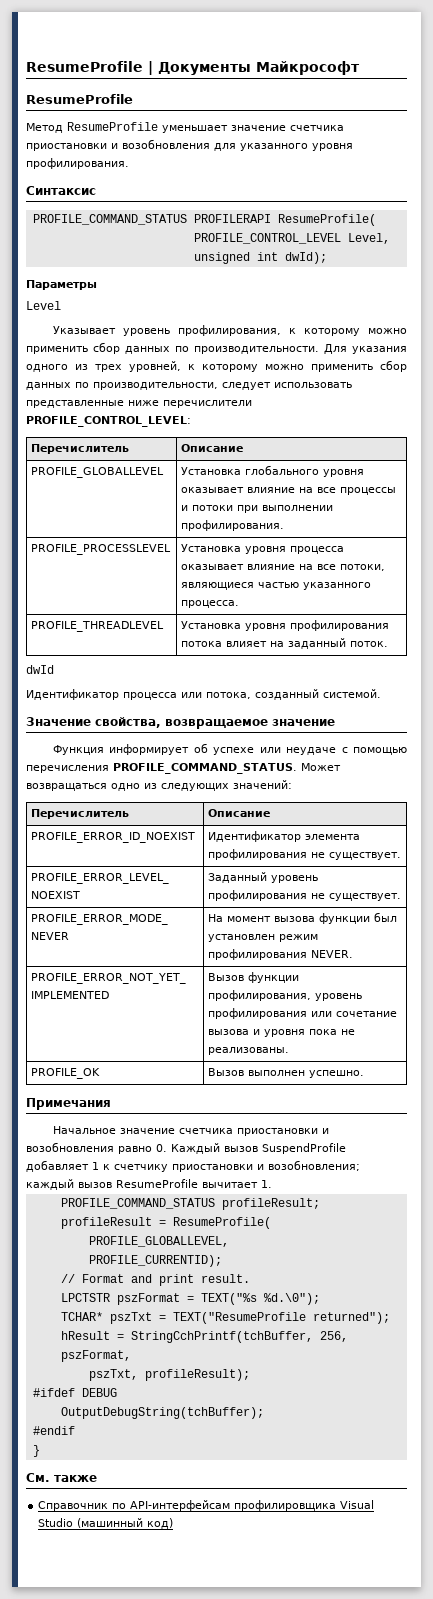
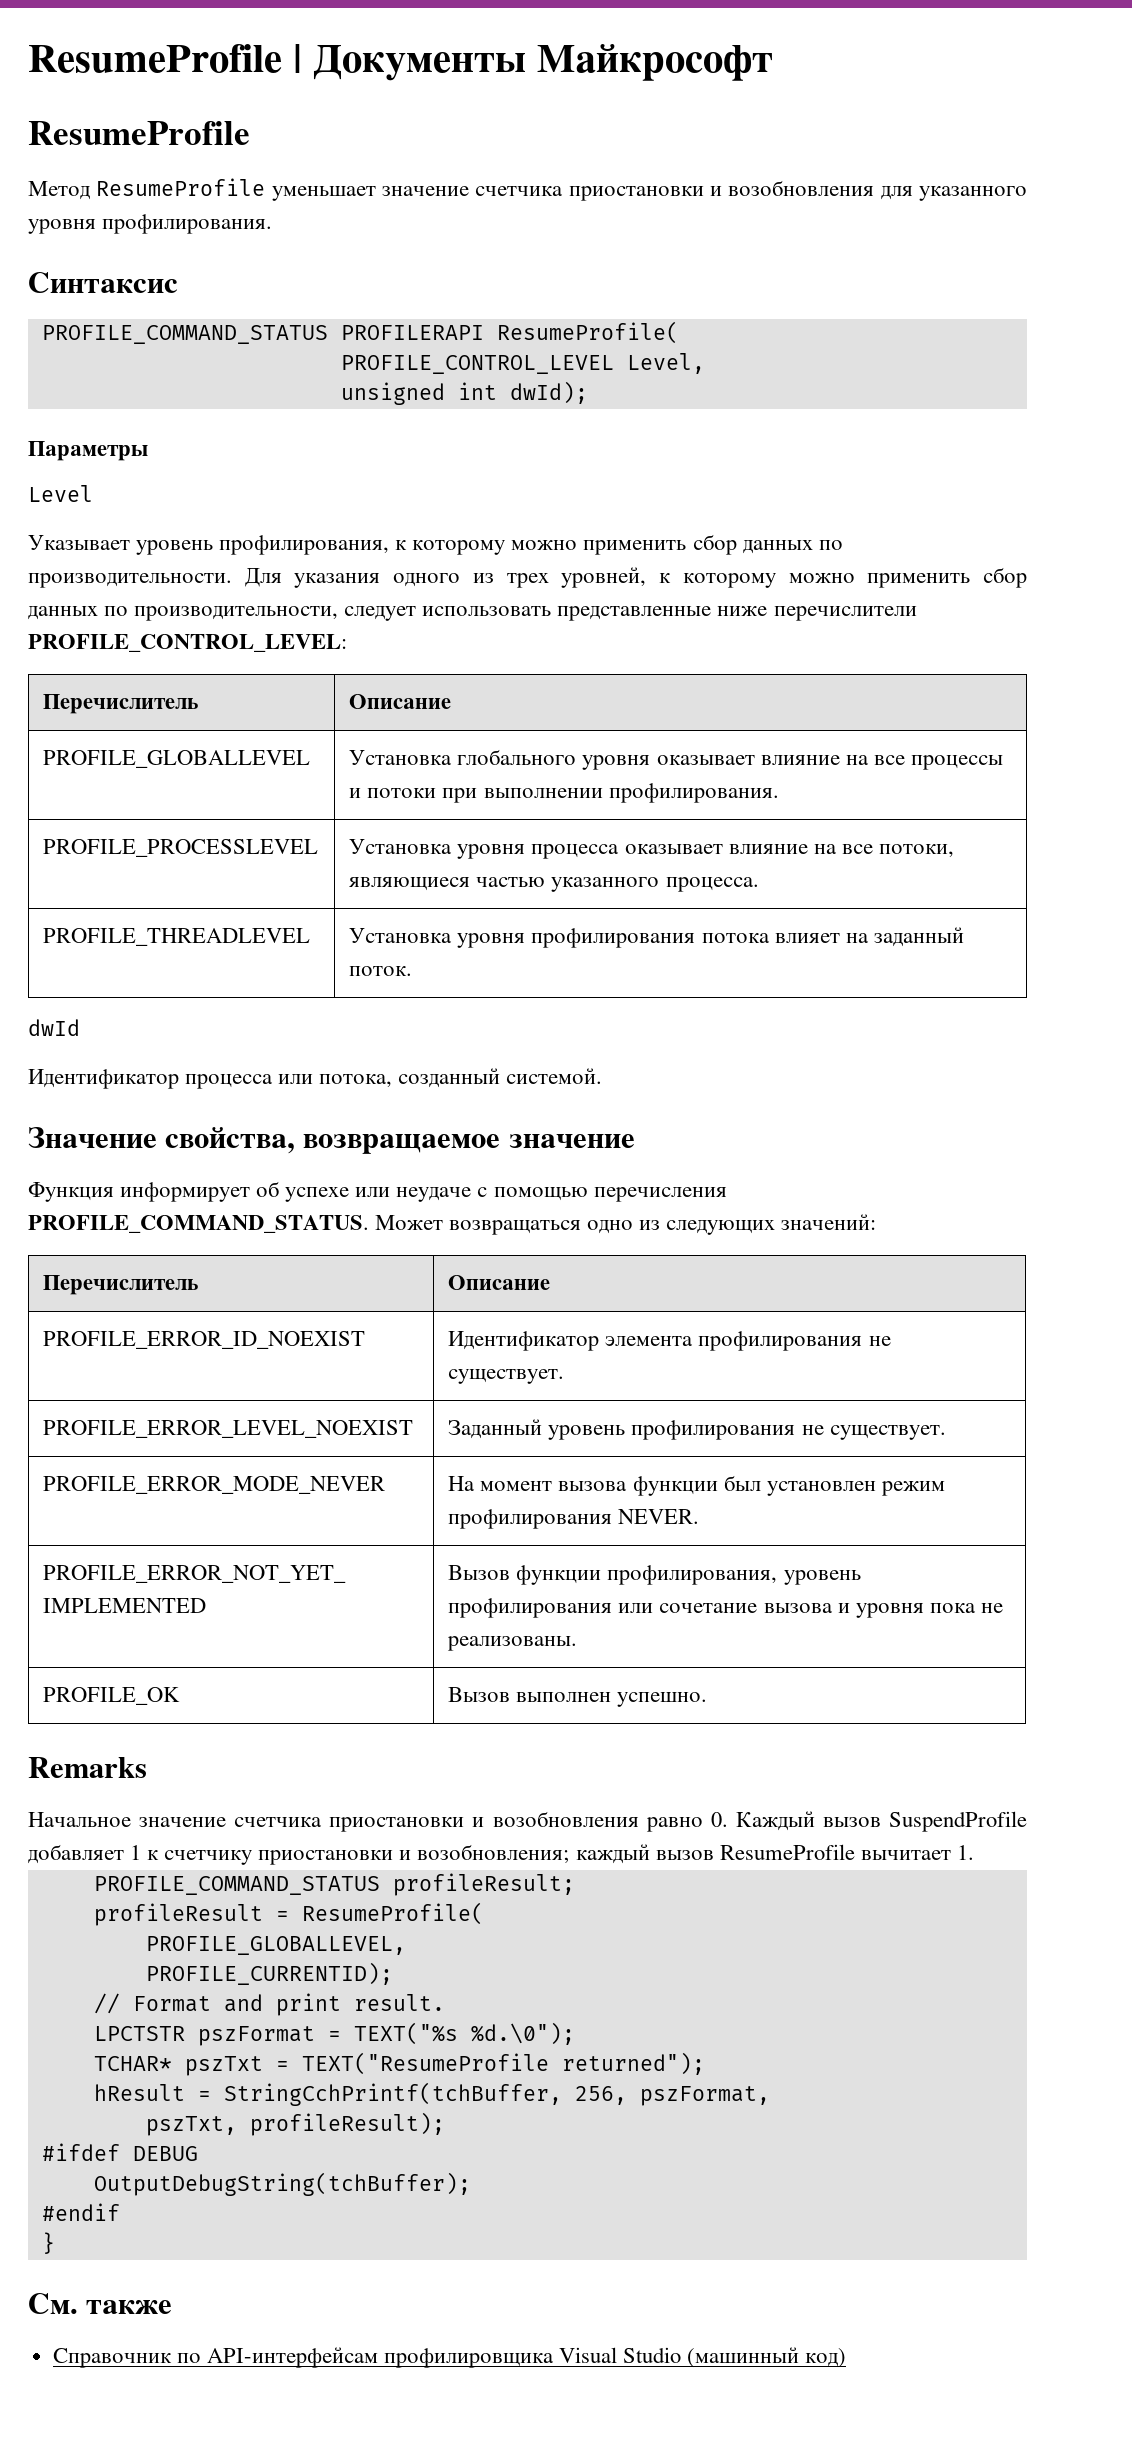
- Примечания
+ Remarks

